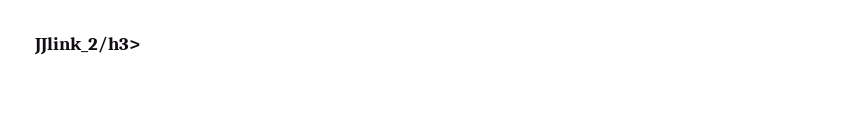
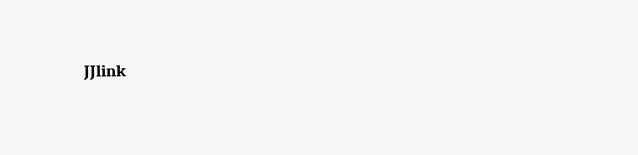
- JJlink_2/h3>
+ JJlink

